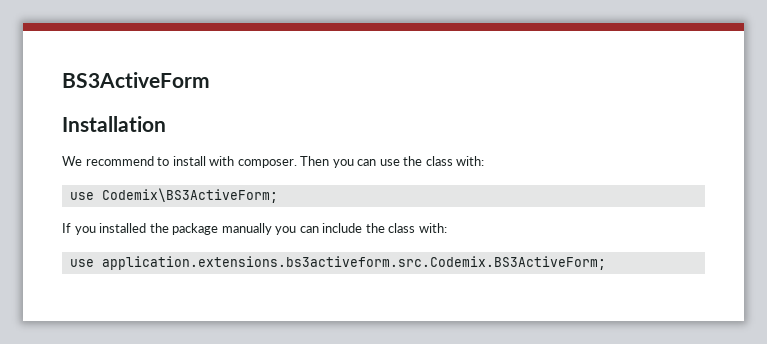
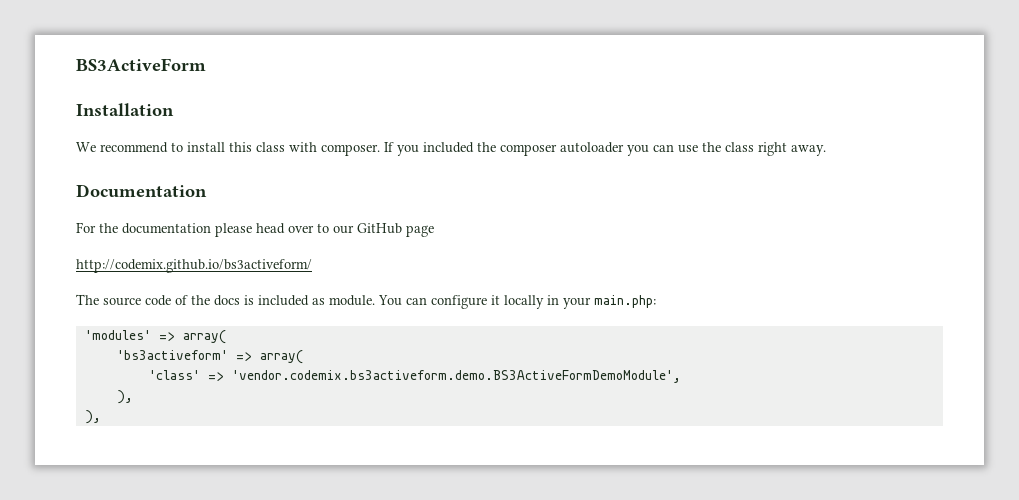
- We recommend to install with composer. Then you can use the class with:
- use Codemix\BS3ActiveForm;
- If you installed the package manually you can include the class with:
- use application.extensions.bs3activeform.src.Codemix.BS3ActiveForm;
+ We recommend to install this class with composer. If you included the composer autoloader you can use the class right away.
+ Documentation
+ For the documentation please head over to our GitHub page
+ http://codemix.github.io/bs3activeform/
+ The source code of the docs is included as module. You can configure it locally in your main.php:
+ 'modules' => array(
+ 'bs3activeform' => array(
+ 'class' => 'vendor.codemix.bs3activeform.demo.BS3ActiveFormDemoModule',
+ ),
+ ),

